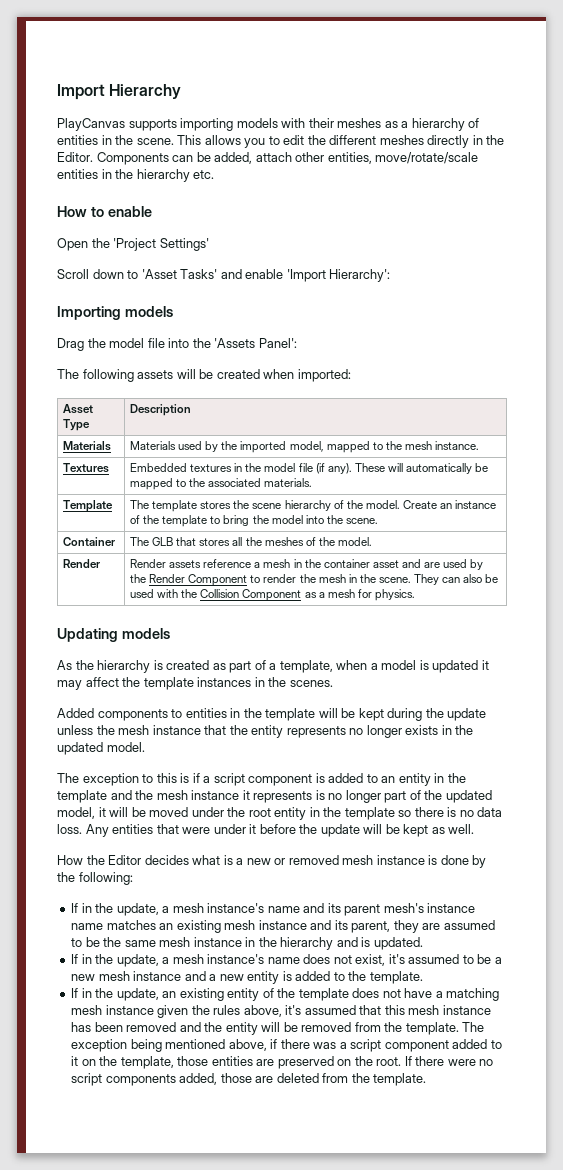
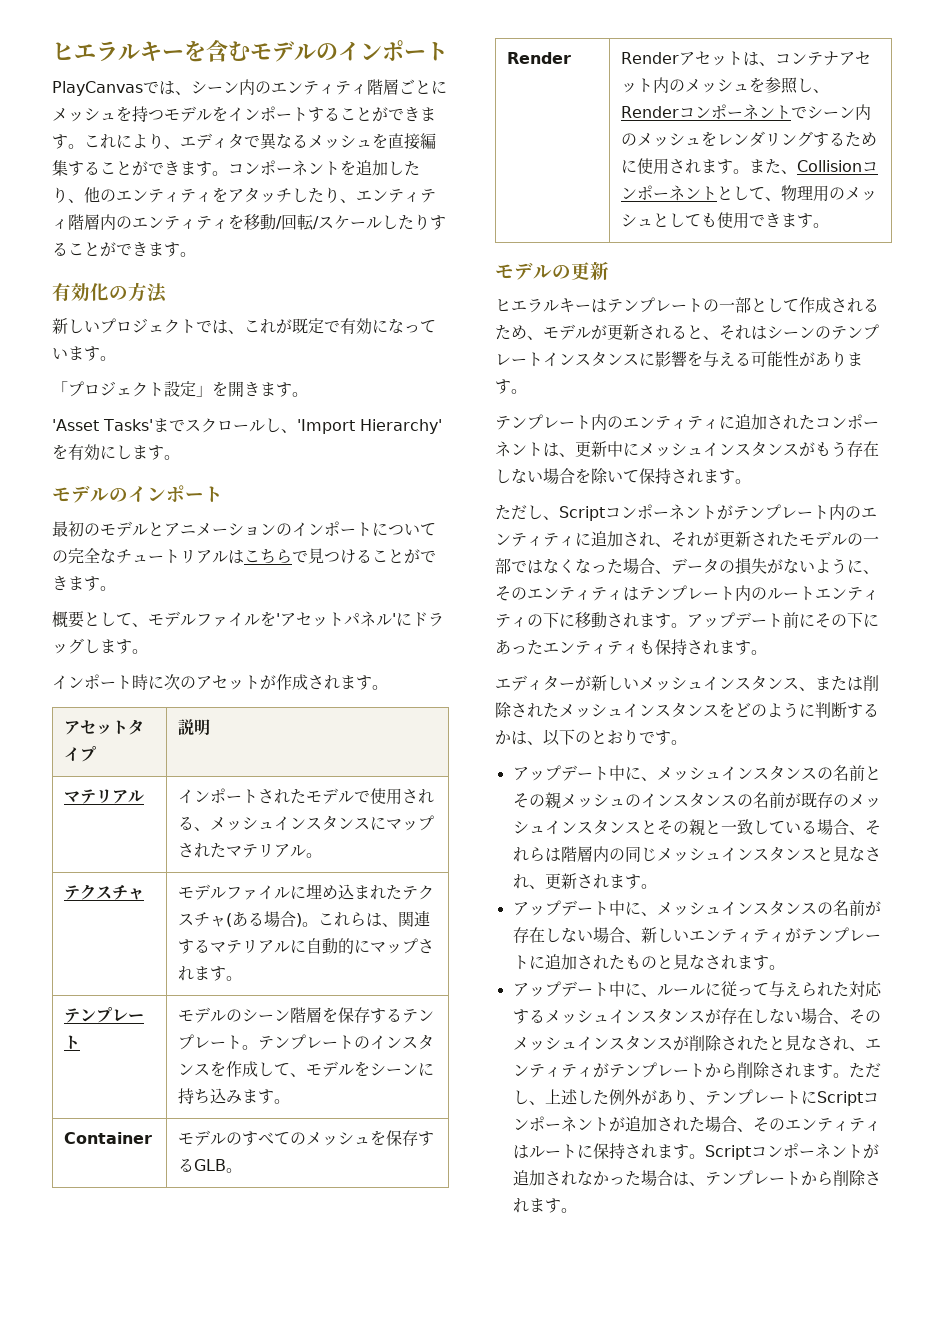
- Import Hierarchy
- PlayCanvas supports importing models with their meshes as a hierarchy of entities in the scene. This allows you to edit the different meshes directly in the Editor. Components can be added, attach other entities, move/rotate/scale entities in the hierarchy etc.
- How to enable
- Open the 'Project Settings'
- Scroll down to 'Asset Tasks' and enable 'Import Hierarchy':
- Importing models
- Drag the model file into the 'Assets Panel':
- The following assets will be created when imported:
- Asset Type | Description
- Materials | Materials used by the imported model, mapped to the mesh instance.
- Textures | Embedded textures in the model file (if any). These will automatically be mapped to the associated materials.
- Template | The template stores the scene hierarchy of the model. Create an instance of the template to bring the model into the scene.
- Container | The GLB that stores all the meshes of the model.
- Render | Render assets reference a mesh in the container asset and are used by the Render Component to render the mesh in the scene. They can also be used with the Collision Component as a mesh for physics.
- Updating models
- As the hierarchy is created as part of a template, when a model is updated it may affect the template instances in the scenes.
- Added components to entities in the template will be kept during the update unless the mesh instance that the entity represents no longer exists in the updated model.
- The exception to this is if a script component is added to an entity in the template and the mesh instance it represents is no longer part of the updated model, it will be moved under the root entity in the template so there is no data loss. Any entities that were under it before the update will be kept as well.
- How the Editor decides what is a new or removed mesh instance is done by the following:
- If in the update, a mesh instance's name and its parent mesh's instance name matches an existing mesh instance and its parent, they are assumed to be the same mesh instance in the hierarchy and is updated.
- If in the update, a mesh instance's name does not exist, it's assumed to be a new mesh instance and a new entity is added to the template.
- If in the update, an existing entity of the template does not have a matching mesh instance given the rules above, it's assumed that this mesh instance has been removed and the entity will be removed from the template. The exception being mentioned above, if there was a script component added to it on the template, those entities are preserved on the root. If there were no script components added, those are deleted from the template.
+ ヒエラルキーを含むモデルのインポート
+ PlayCanvasでは、シーン内のエンティティ階層ごとにメッシュを持つモデルをインポートすることができます。これにより、エディタで異なるメッシュを直接編集することができます。コンポーネントを追加したり、他のエンティティをアタッチしたり、エンティティ階層内のエンティティを移動/回転/スケールしたりすることができます。
+ 有効化の方法
+ 新しいプロジェクトでは、これが既定で有効になっています。
+ 「プロジェクト設定」を開きます。
+ 'Asset Tasks'までスクロールし、'Import Hierarchy'を有効にします。
+ モデルのインポート
+ 最初のモデルとアニメーションのインポートについての完全なチュートリアルはこちらで見つけることができます。
+ 概要として、モデルファイルを'アセットパネル'にドラッグします。
+ インポート時に次のアセットが作成されます。
+ アセットタイプ | 説明
+ マテリアル | インポートされたモデルで使用される、メッシュインスタンスにマップされたマテリアル。
+ テクスチャ | モデルファイルに埋め込まれたテクスチャ(ある場合)。これらは、関連するマテリアルに自動的にマップされます。
+ テンプレート | モデルのシーン階層を保存するテンプレート。テンプレートのインスタンスを作成して、モデルをシーンに持ち込みます。
+ Container | モデルのすべてのメッシュを保存するGLB。
+ Render | Renderアセットは、コンテナアセット内のメッシュを参照し、Renderコンポーネントでシーン内のメッシュをレンダリングするために使用されます。また、Collisionコンポーネントとして、物理用のメッシュとしても使用できます。
+ モデルの更新
+ ヒエラルキーはテンプレートの一部として作成されるため、モデルが更新されると、それはシーンのテンプレートインスタンスに影響を与える可能性があります。
+ テンプレート内のエンティティに追加されたコンポーネントは、更新中にメッシュインスタンスがもう存在しない場合を除いて保持されます。
+ ただし、Scriptコンポーネントがテンプレート内のエンティティに追加され、それが更新されたモデルの一部ではなくなった場合、データの損失がないように、そのエンティティはテンプレート内のルートエンティティの下に移動されます。アップデート前にその下にあったエンティティも保持されます。
+ エディターが新しいメッシュインスタンス、または削除されたメッシュインスタンスをどのように判断するかは、以下のとおりです。
+ アップデート中に、メッシュインスタンスの名前とその親メッシュのインスタンスの名前が既存のメッシュインスタンスとその親と一致している場合、それらは階層内の同じメッシュインスタンスと見なされ、更新されます。
+ アップデート中に、メッシュインスタンスの名前が存在しない場合、新しいエンティティがテンプレートに追加されたものと見なされます。
+ アップデート中に、ルールに従って与えられた対応するメッシュインスタンスが存在しない場合、そのメッシュインスタンスが削除されたと見なされ、エンティティがテンプレートから削除されます。ただし、上述した例外があり、テンプレートにScriptコンポーネントが追加された場合、そのエンティティはルートに保持されます。Scriptコンポーネントが追加されなかった場合は、テンプレートから削除されます。

